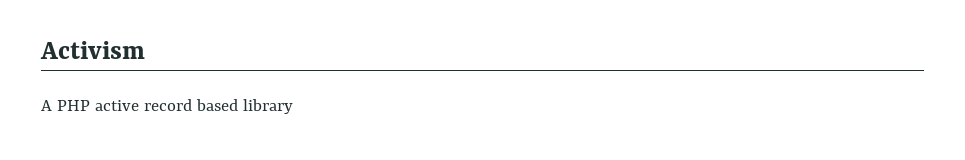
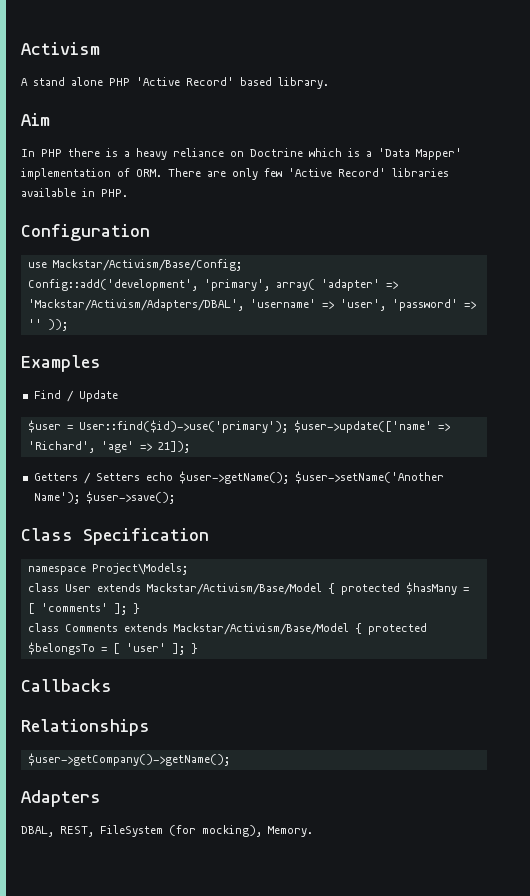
- A PHP active record based library
+ A stand alone PHP 'Active Record' based library.
+ Aim
+ In PHP there is a heavy reliance on Doctrine which is a 'Data Mapper' implementation of ORM. There are only few 'Active Record' libraries available in PHP.
+ Configuration
+ use Mackstar/Activism/Base/Config;
+ Config::add('development', 'primary', array( 'adapter' => 'Mackstar/Activism/Adapters/DBAL', 'username' => 'user', 'password' => '' ));
+ Examples
+ Find / Update
+ $user = User::find($id)->use('primary'); $user->update(['name' => 'Richard', 'age' => 21]);
+ Getters / Setters echo $user->getName(); $user->setName('Another Name'); $user->save();
+ Class Specification
+ namespace Project\Models;
+ class User extends Mackstar/Activism/Base/Model { protected $hasMany = [ 'comments' ]; }
+ class Comments extends Mackstar/Activism/Base/Model { protected $belongsTo = [ 'user' ]; }
+ Callbacks
+ Relationships
+ $user->getCompany()->getName();
+ Adapters
+ DBAL, REST, FileSystem (for mocking), Memory.

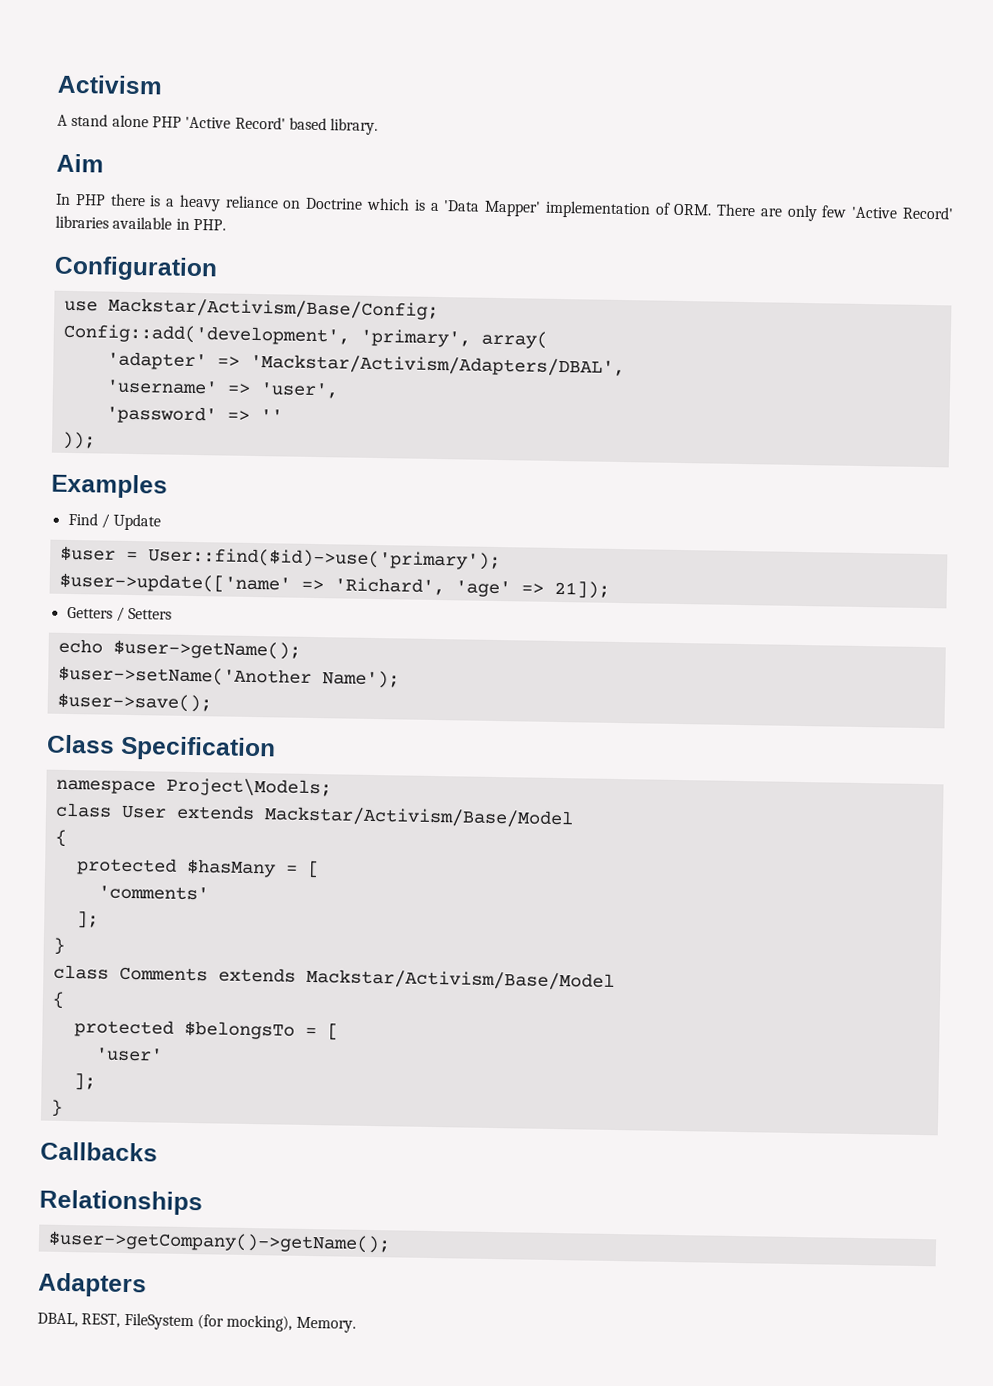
- Config::add('development', 'primary', array( 'adapter' => 'Mackstar/Activism/Adapters/DBAL', 'username' => 'user', 'password' => '' ));
+ Config::add('development', 'primary', array(
+ 'adapter' => 'Mackstar/Activism/Adapters/DBAL',
+ 'username' => 'user',
+ 'password' => ''
+ ));
- $user = User::find($id)->use('primary'); $user->update(['name' => 'Richard', 'age' => 21]);
+ $user = User::find($id)->use('primary');
+ $user->update(['name' => 'Richard', 'age' => 21]);
- Getters / Setters echo $user->getName(); $user->setName('Another Name'); $user->save();
+ Getters / Setters
+ echo $user->getName();
+ $user->setName('Another Name');
+ $user->save();
- class User extends Mackstar/Activism/Base/Model { protected $hasMany = [ 'comments' ]; }
+ class User extends Mackstar/Activism/Base/Model
+ {
+ protected $hasMany = [
+ 'comments'
+ ];
+ }
- class Comments extends Mackstar/Activism/Base/Model { protected $belongsTo = [ 'user' ]; }
+ class Comments extends Mackstar/Activism/Base/Model
+ {
+ protected $belongsTo = [
+ 'user'
+ ];
+ }

